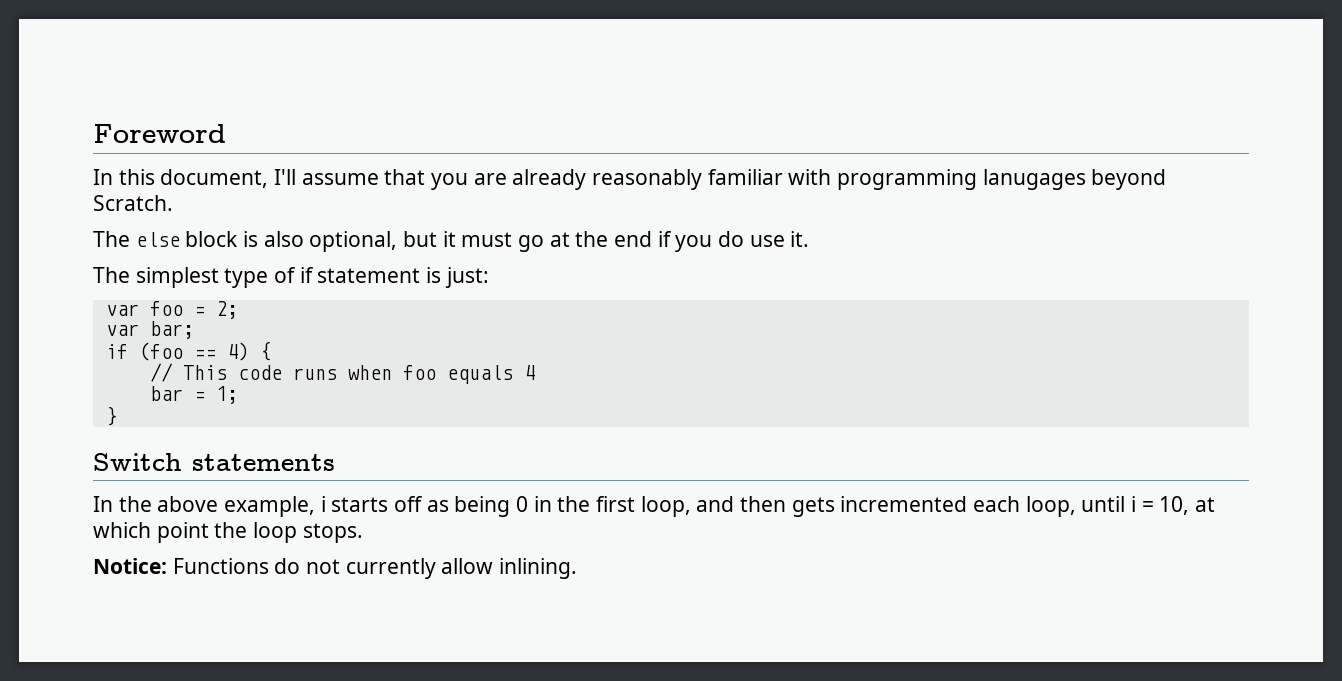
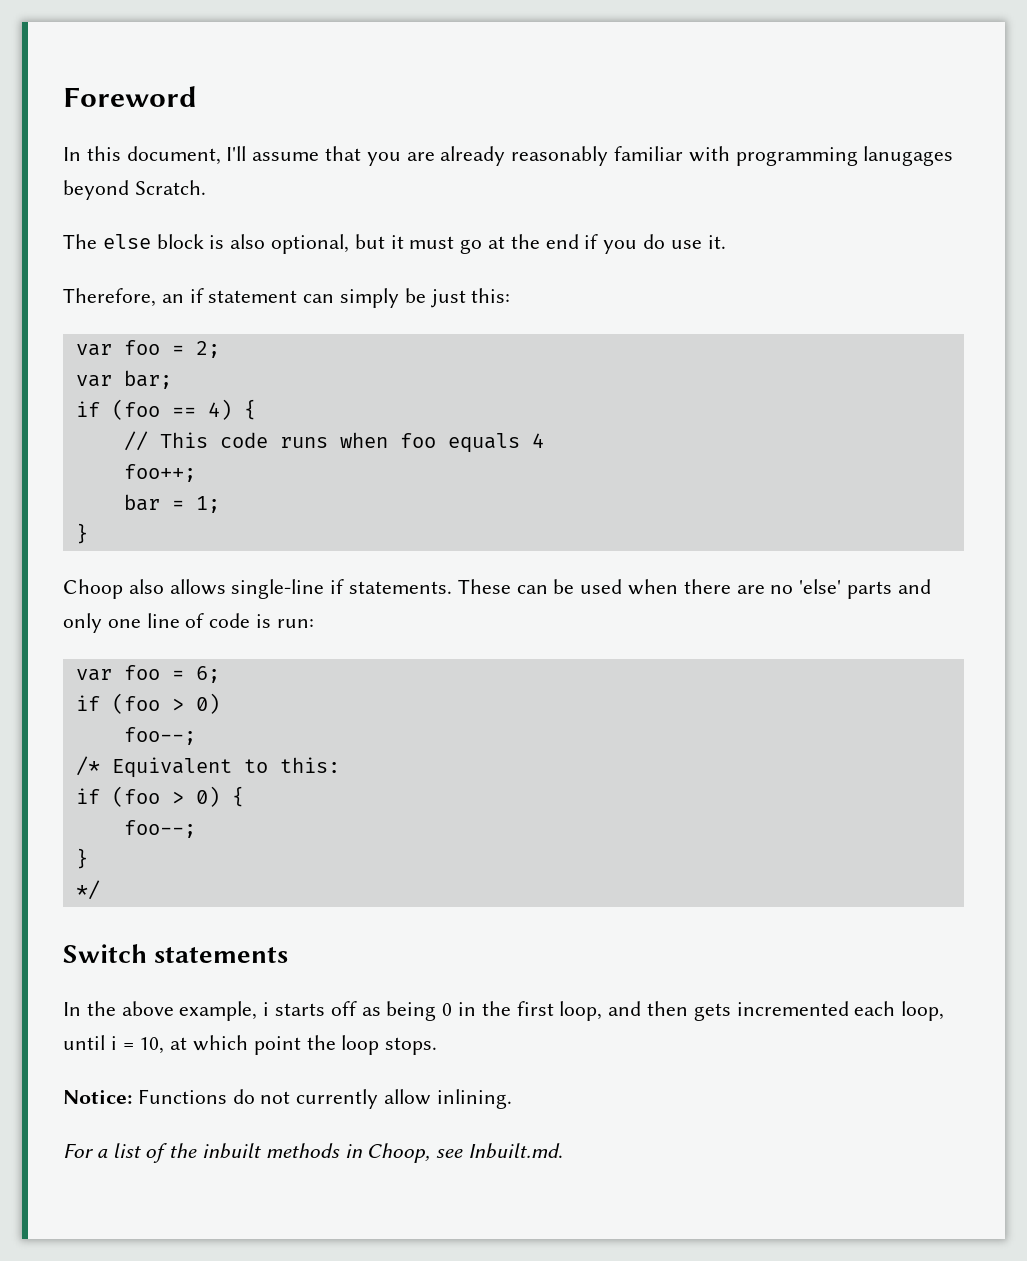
- The simplest type of if statement is just:
+ Therefore, an if statement can simply be just this:
+ foo++;
+ Choop also allows single-line if statements. These can be used when there are no 'else' parts and only one line of code is run:
+ var foo = 6;
+ if (foo > 0)
+ foo--;
+ /* Equivalent to this:
+ if (foo > 0) {
+ foo--;
+ }
+ */
+ For a list of the inbuilt methods in Choop, see Inbuilt.md.

